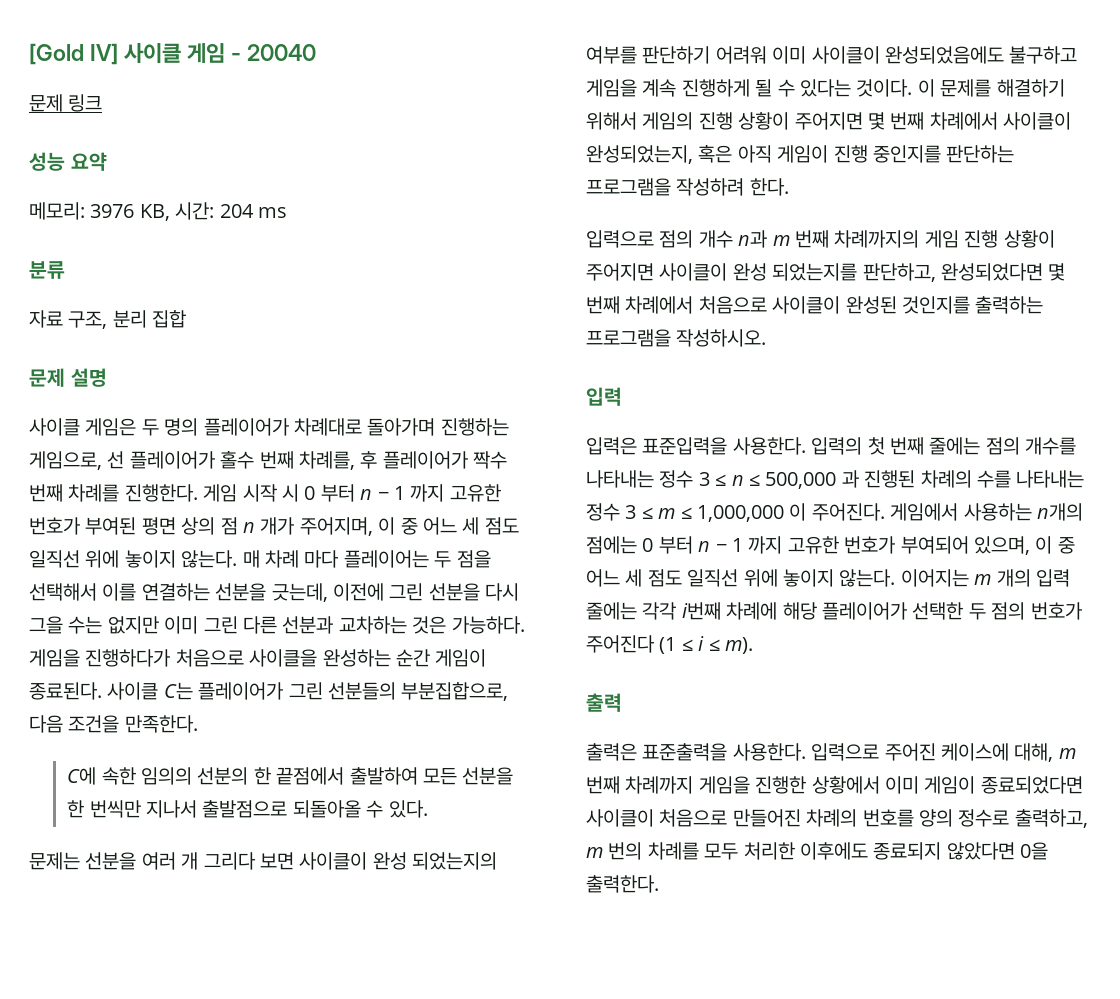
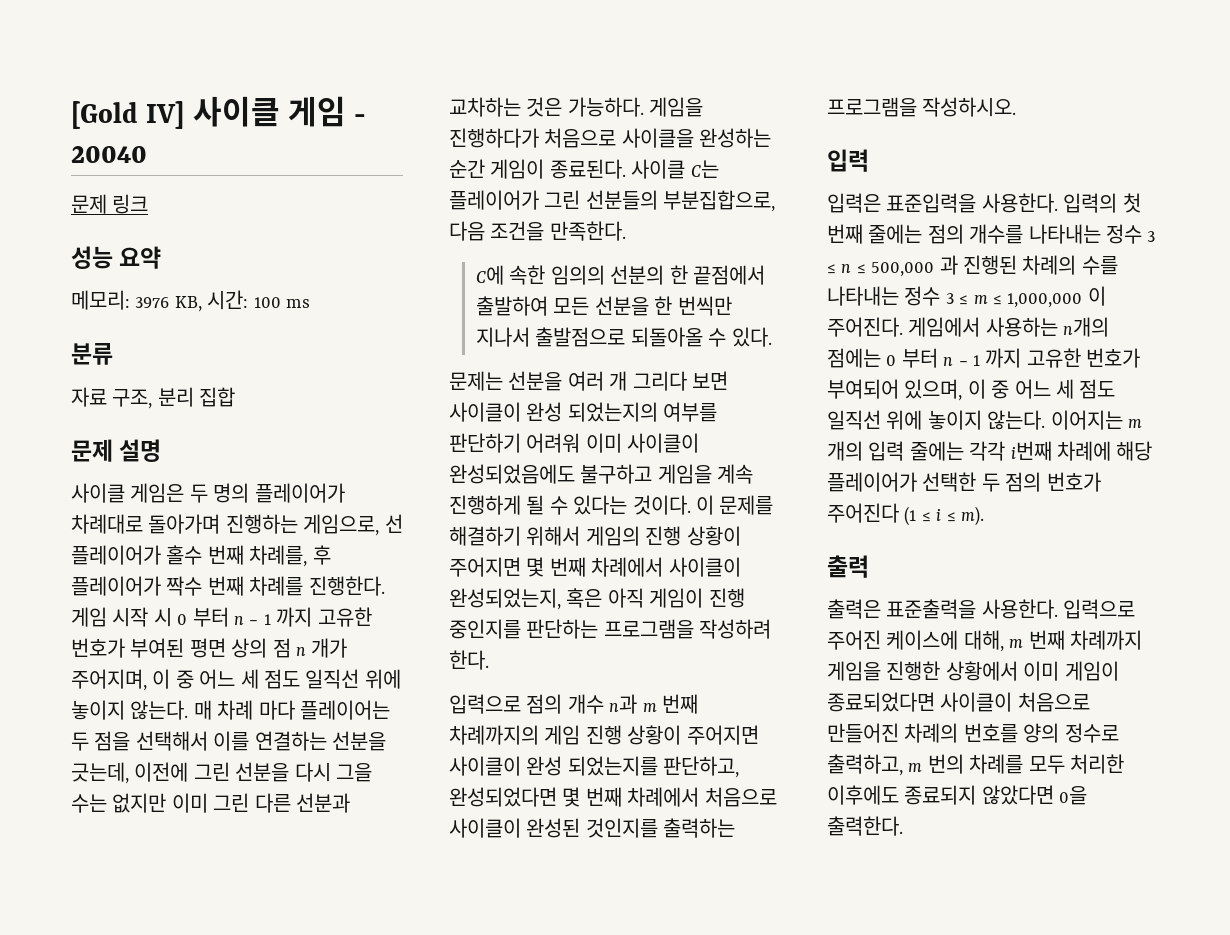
- 메모리: 3976 KB, 시간: 204 ms
+ 메모리: 3976 KB, 시간: 100 ms

